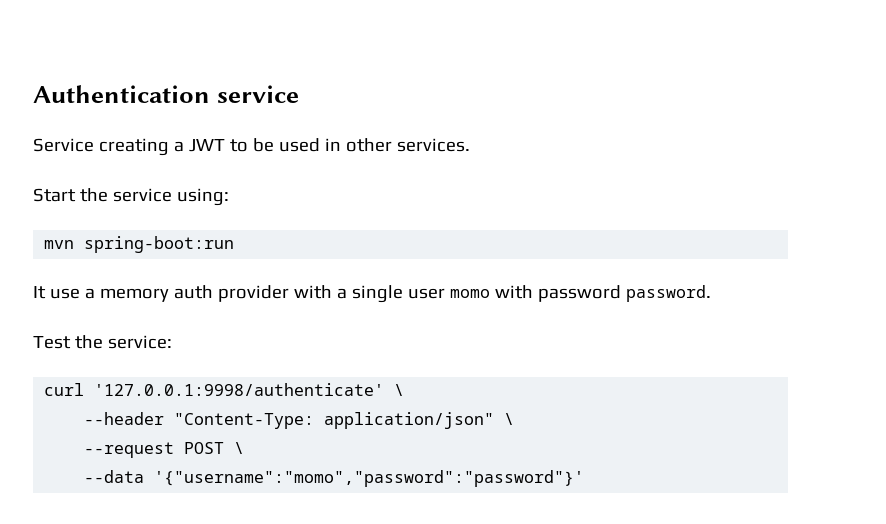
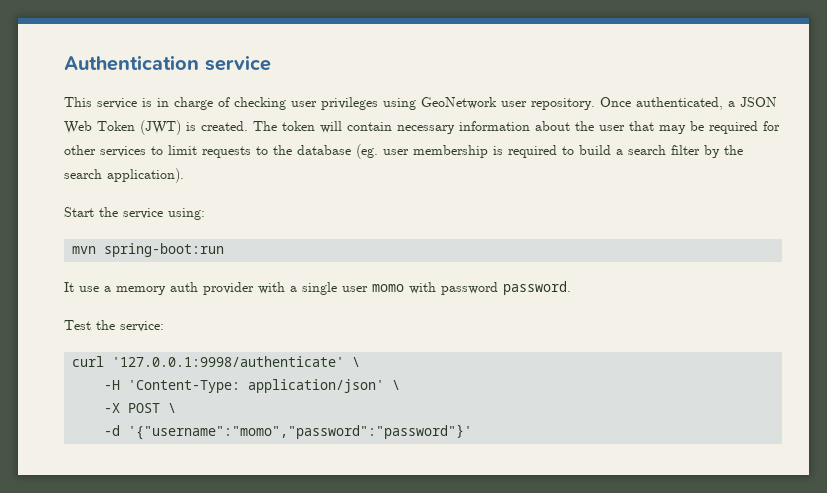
- Service creating a JWT to be used in other services.
+ This service is in charge of checking user privileges using GeoNetwork user repository. Once authenticated, a JSON Web Token (JWT) is created. The token will contain necessary information about the user that may be required for other services to limit requests to the database (eg. user membership is required to build a search filter by the search application).
- --header "Content-Type: application/json" \
- --request POST \
+ -H 'Content-Type: application/json' \
+ -X POST \
- --data '{"username":"momo","password":"password"}'
+ -d '{"username":"momo","password":"password"}'

